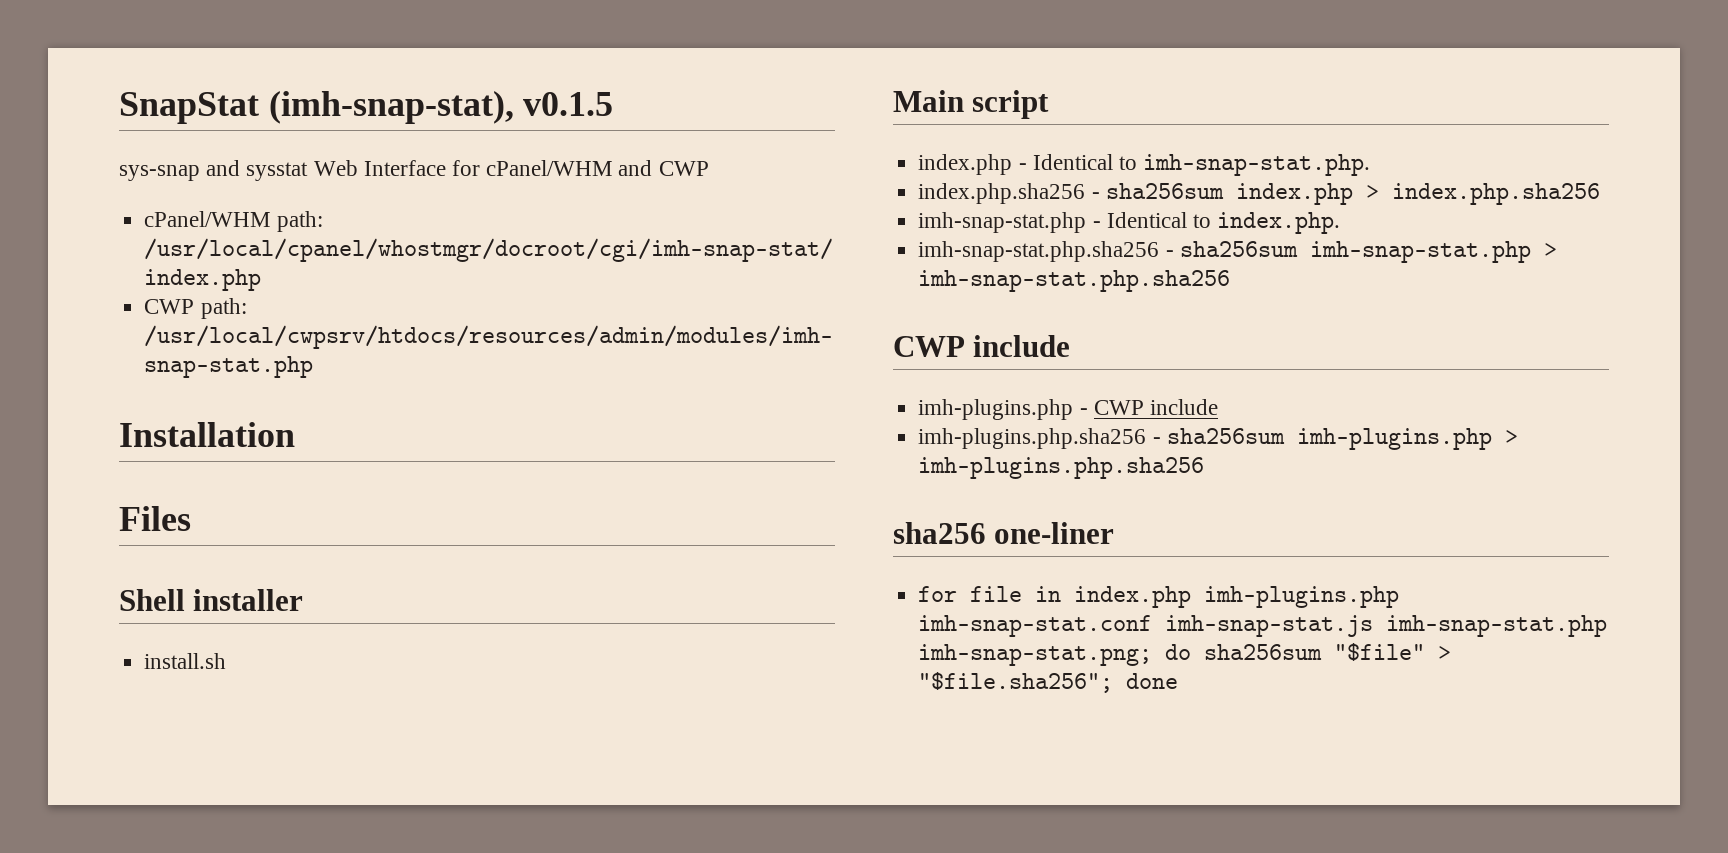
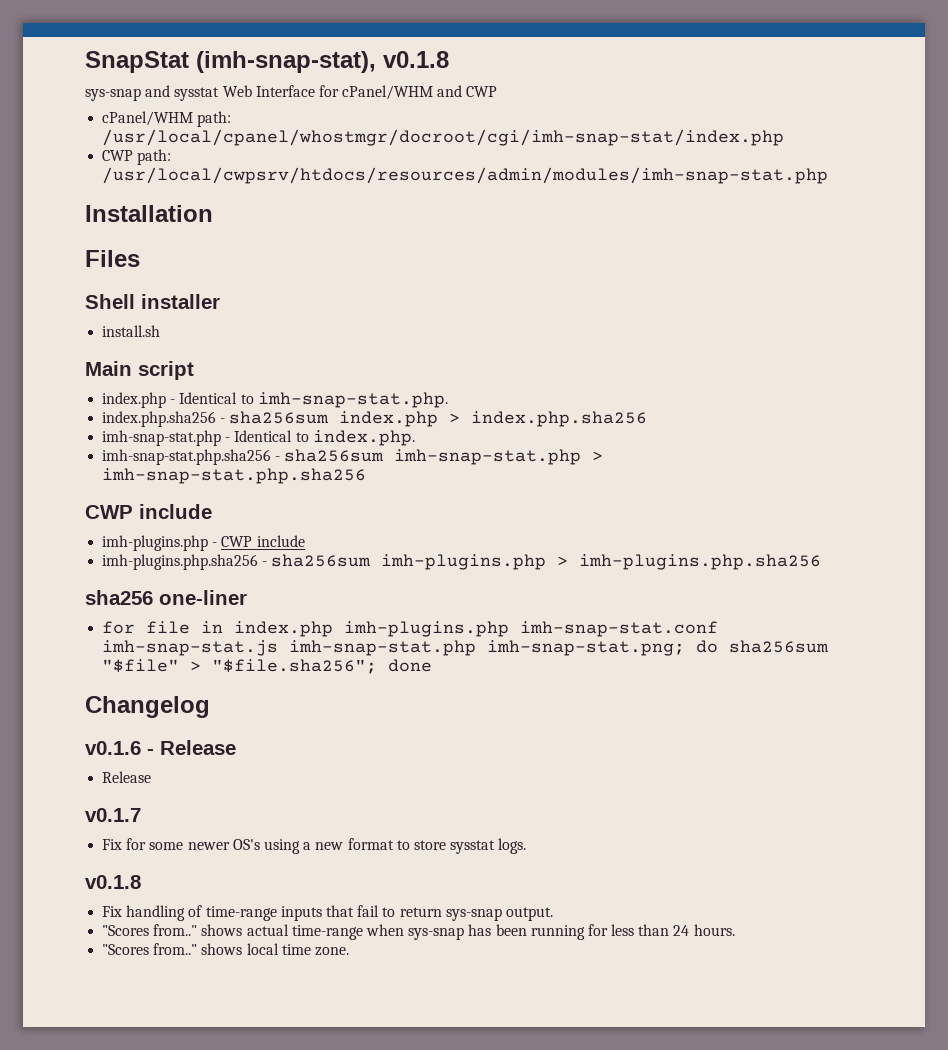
- SnapStat (imh-snap-stat), v0.1.5
+ SnapStat (imh-snap-stat), v0.1.8
+ Changelog
+ v0.1.6 - Release
+ Release
+ v0.1.7
+ Fix for some newer OS's using a new format to store sysstat logs.
+ v0.1.8
+ Fix handling of time-range inputs that fail to return sys-snap output.
+ "Scores from.." shows actual time-range when sys-snap has been running for less than 24 hours.
+ "Scores from.." shows local time zone.

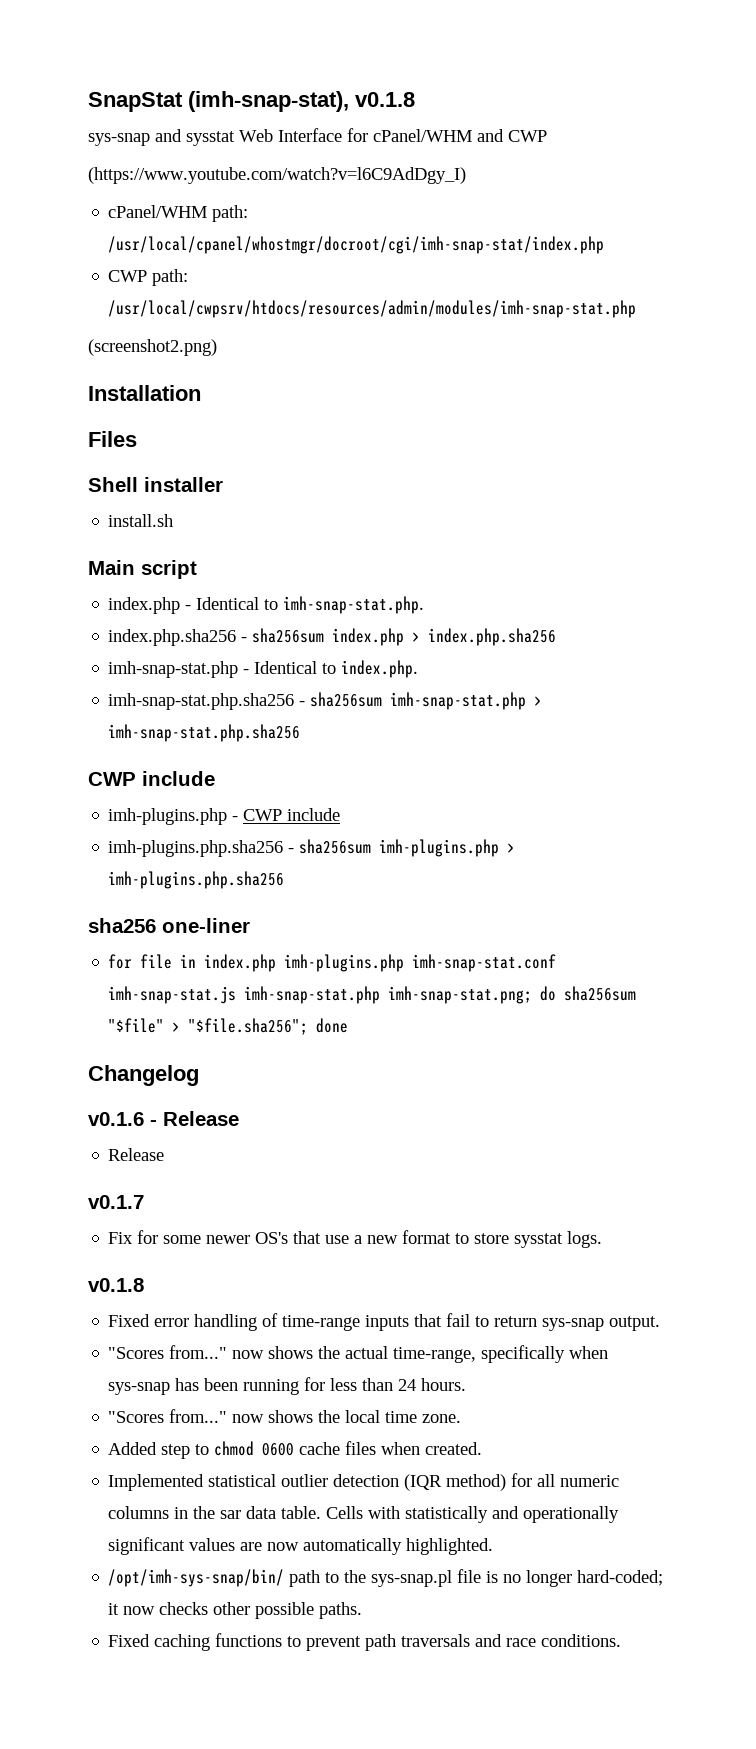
+ (https://www.youtube.com/watch?v=l6C9AdDgy_I)
+ (screenshot2.png)
- Fix for some newer OS's using a new format to store sysstat logs.
+ Fix for some newer OS's that use a new format to store sysstat logs.
- Fix handling of time-range inputs that fail to return sys-snap output.
+ Fixed error handling of time-range inputs that fail to return sys-snap output.
- "Scores from.." shows actual time-range when sys-snap has been running for less than 24 hours.
+ "Scores from..." now shows the actual time-range, specifically when sys-snap has been running for less than 24 hours.
- "Scores from.." shows local time zone.
+ "Scores from..." now shows the local time zone.
+ Added step to chmod 0600 cache files when created.
+ Implemented statistical outlier detection (IQR method) for all numeric columns in the sar data table. Cells with statistically and operationally significant values are now automatically highlighted.
+ /opt/imh-sys-snap/bin/ path to the sys-snap.pl file is no longer hard-coded; it now checks other possible paths.
+ Fixed caching functions to prevent path traversals and race conditions.

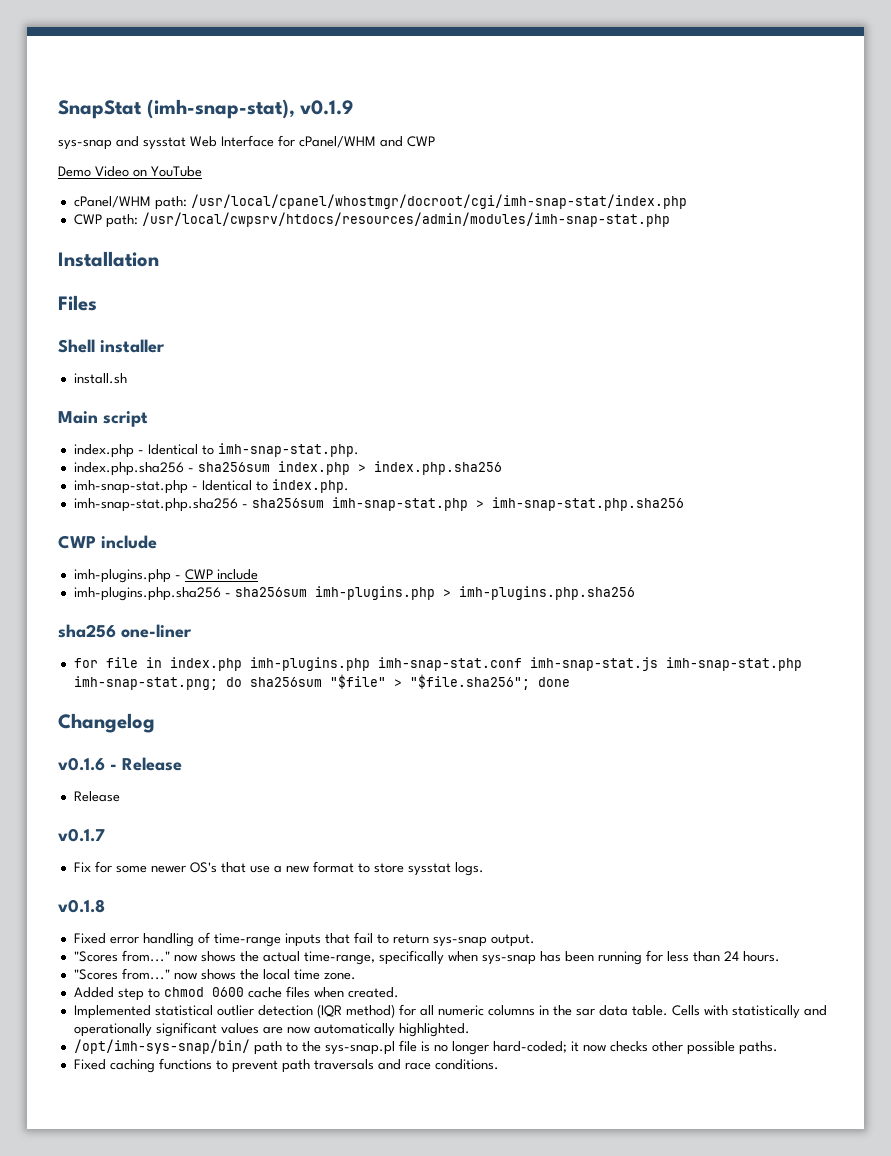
- SnapStat (imh-snap-stat), v0.1.8
+ SnapStat (imh-snap-stat), v0.1.9
- (https://www.youtube.com/watch?v=l6C9AdDgy_I)
+ Demo Video on YouTube
- (screenshot2.png)

